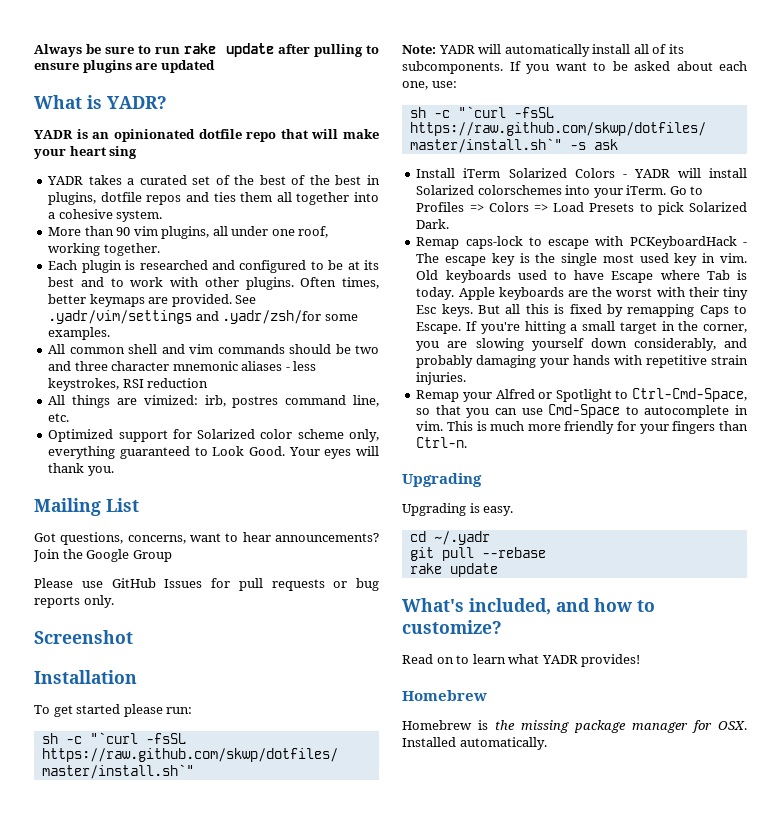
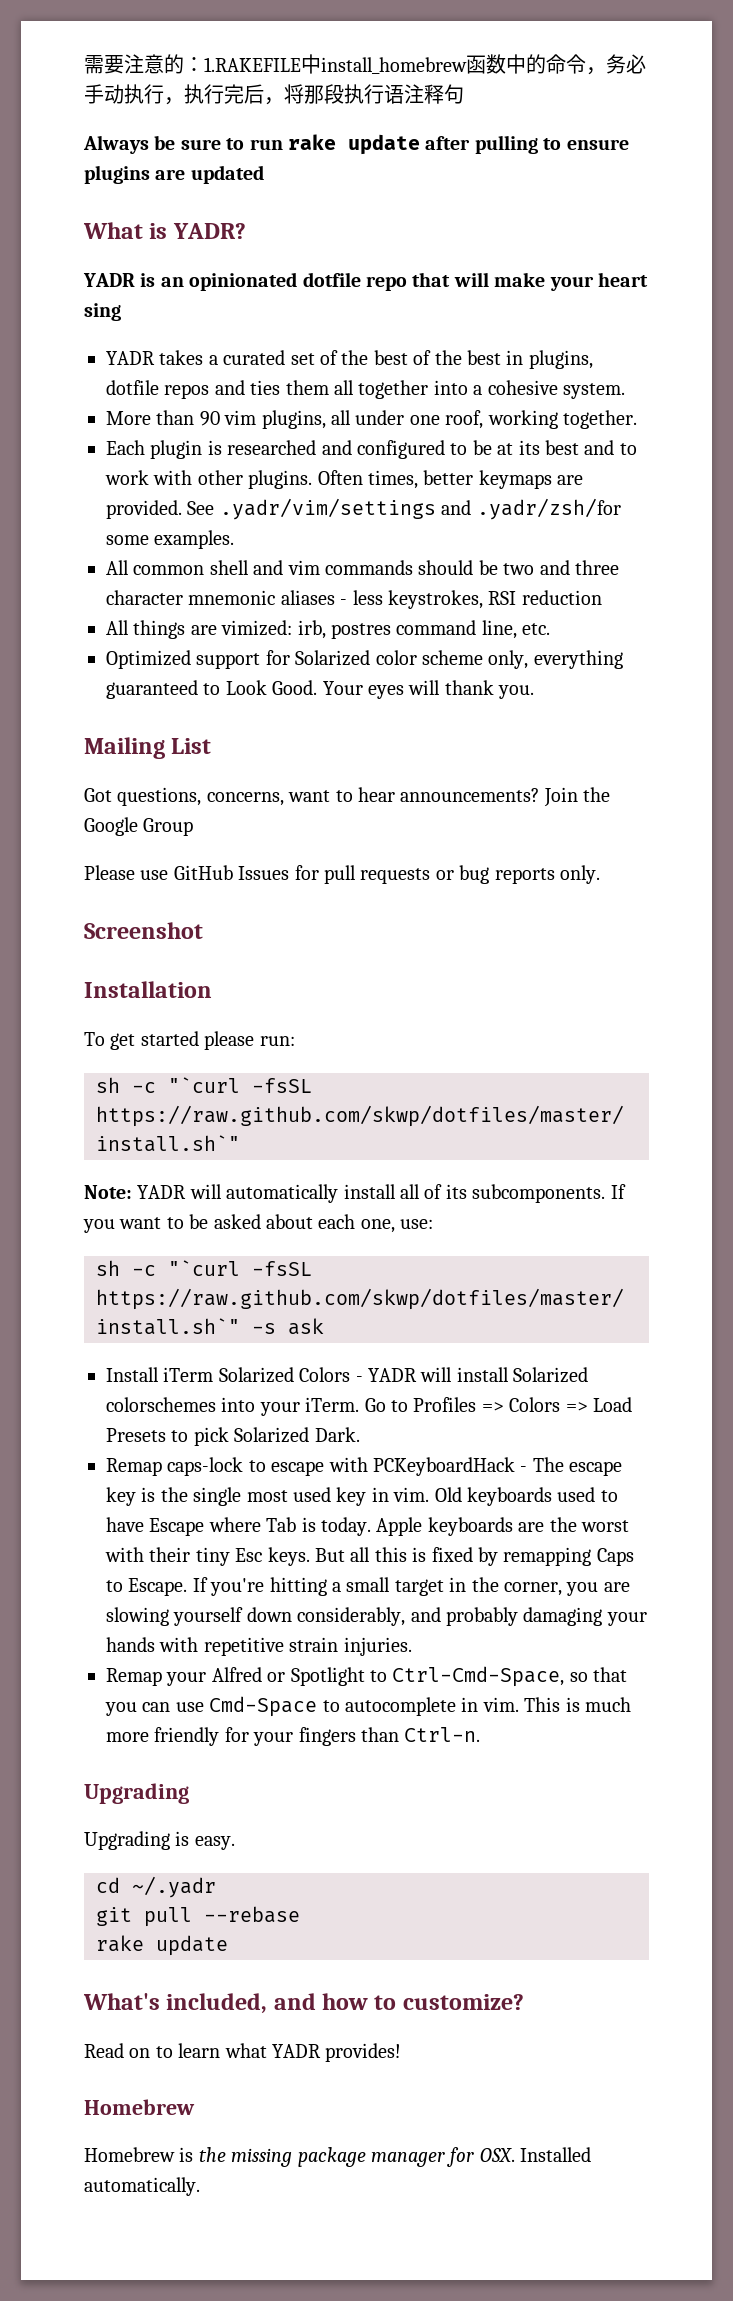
+ 需要注意的：1.RAKEFILE中install_homebrew函数中的命令，务必手动执行，执行完后，将那段执行语注释句

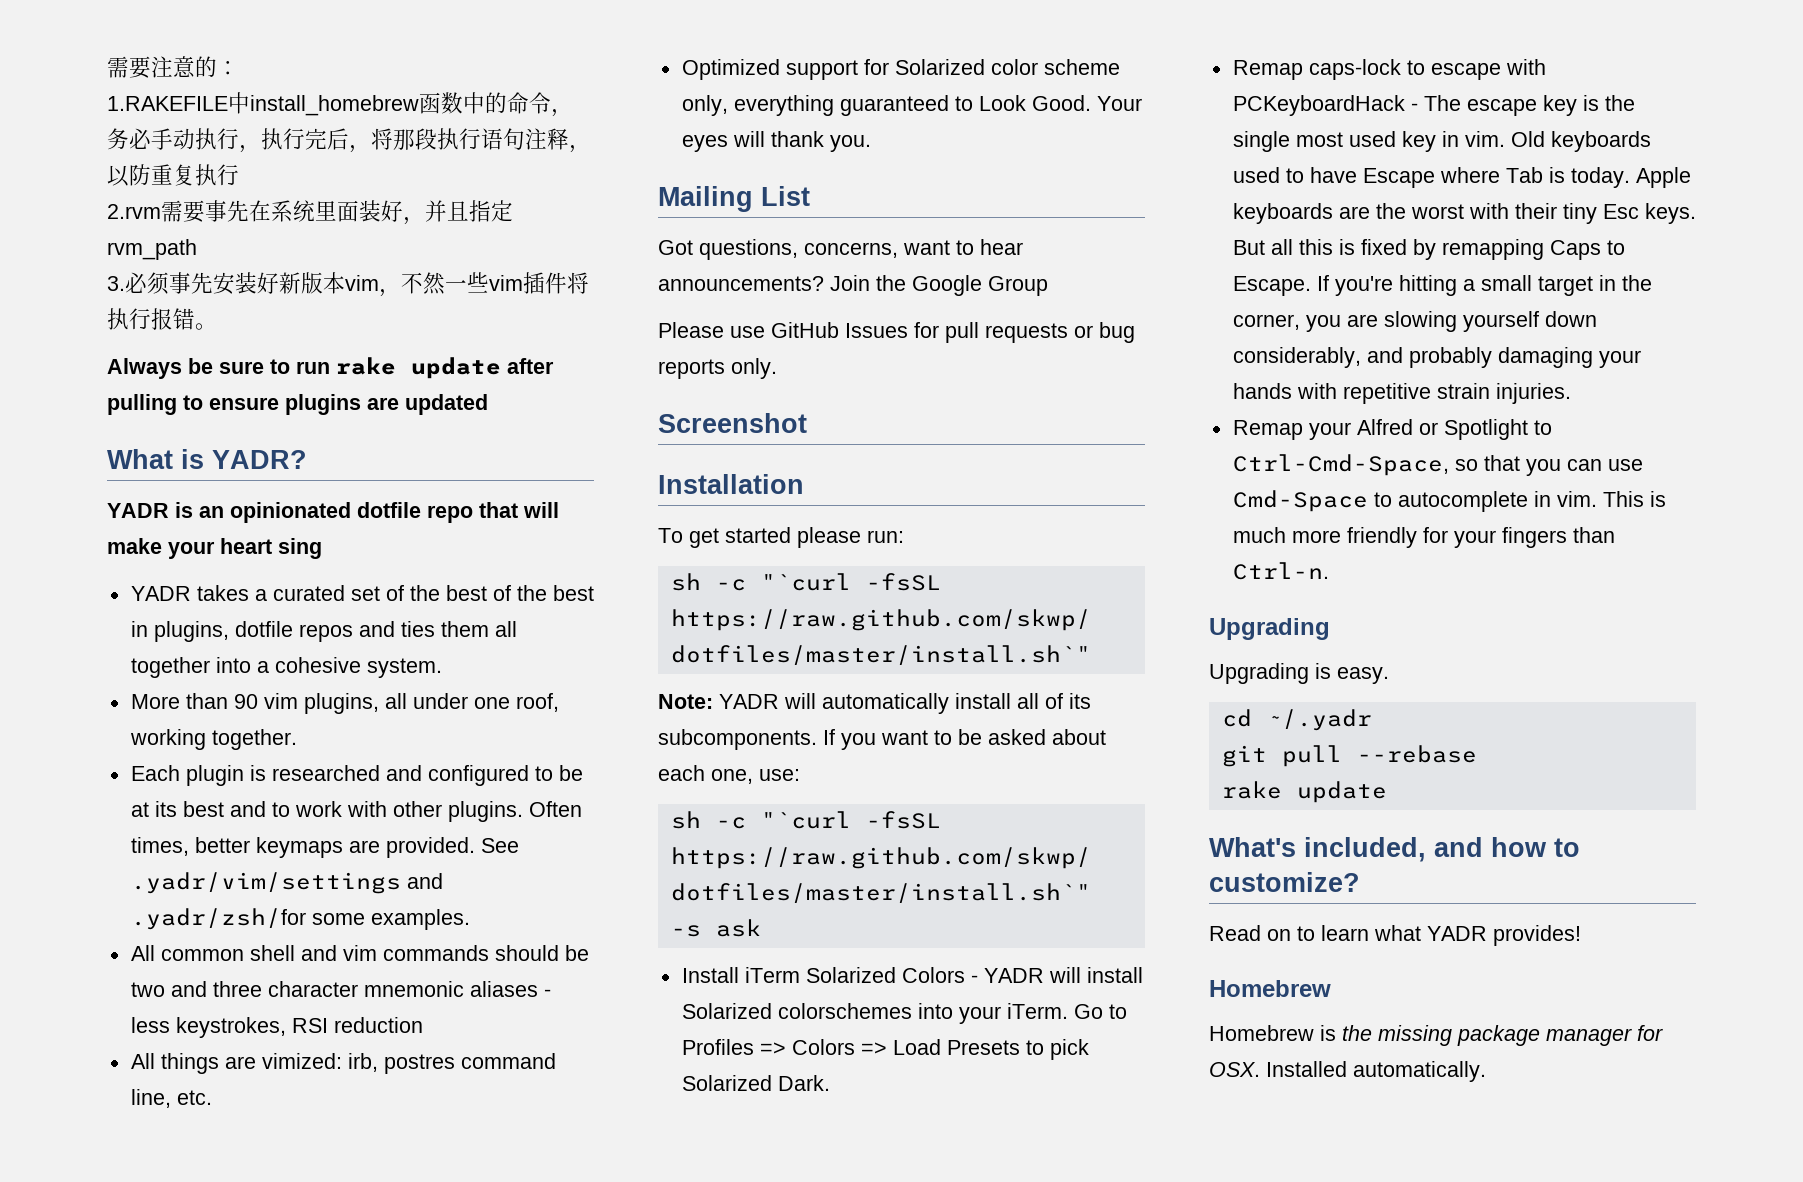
- 需要注意的：1.RAKEFILE中install_homebrew函数中的命令，务必手动执行，执行完后，将那段执行语注释句
+ 需要注意的：
+ 1.RAKEFILE中install_homebrew函数中的命令，务必手动执行，执行完后，将那段执行语句注释，以防重复执行
+ 2.rvm需要事先在系统里面装好，并且指定rvm_path
+ 3.必须事先安装好新版本vim，不然一些vim插件将执行报错。

